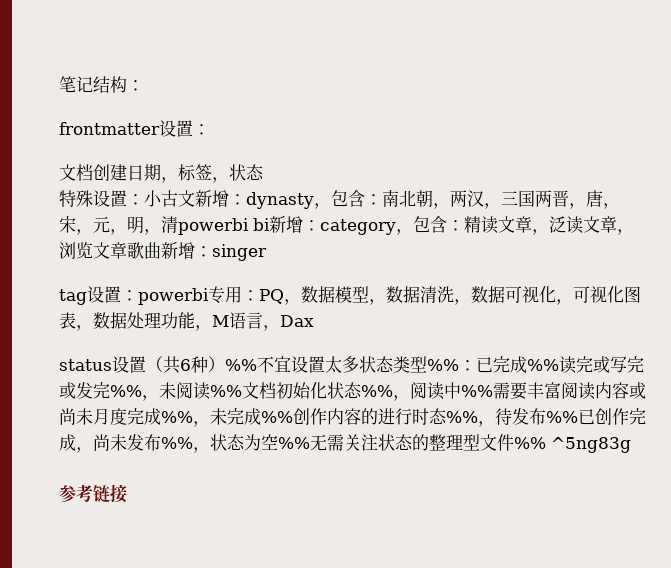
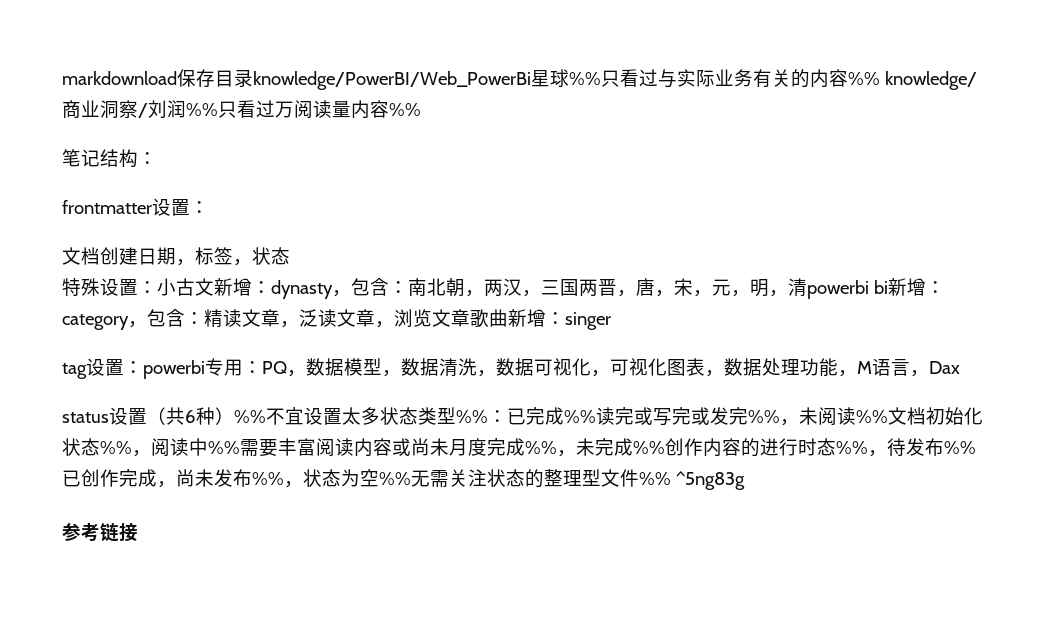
+ markdownload保存目录knowledge/PowerBI/Web_PowerBi星球%%只看过与实际业务有关的内容%% knowledge/商业洞察/刘润%%只看过万阅读量内容%%

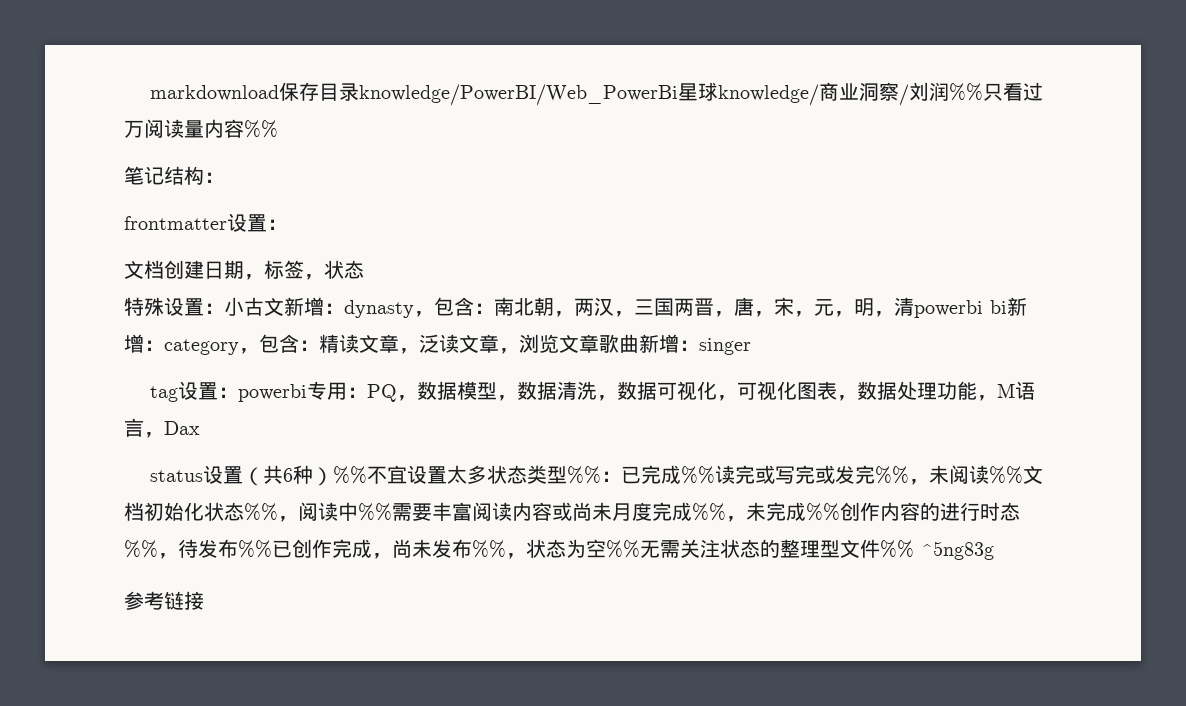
- markdownload保存目录knowledge/PowerBI/Web_PowerBi星球%%只看过与实际业务有关的内容%% knowledge/商业洞察/刘润%%只看过万阅读量内容%%
+ markdownload保存目录knowledge/PowerBI/Web_PowerBi星球knowledge/商业洞察/刘润%%只看过万阅读量内容%%

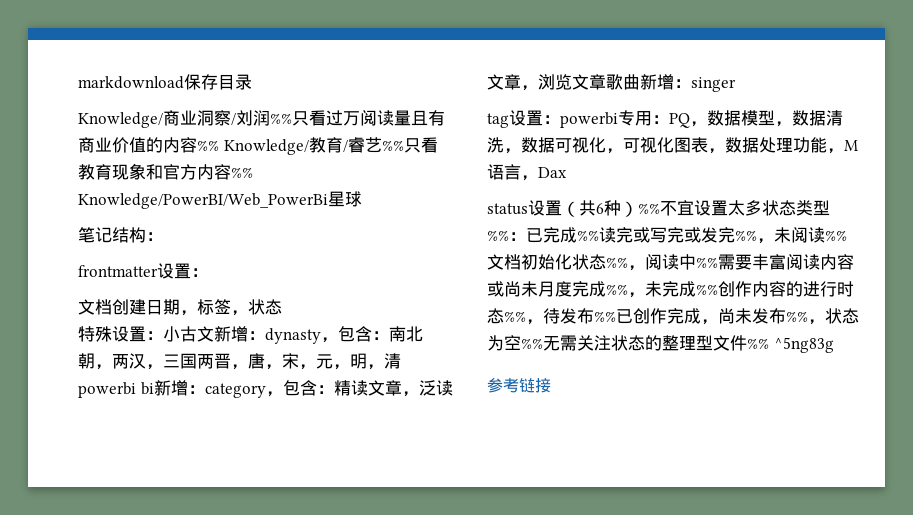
- markdownload保存目录knowledge/PowerBI/Web_PowerBi星球knowledge/商业洞察/刘润%%只看过万阅读量内容%%
+ markdownload保存目录
+ Knowledge/商业洞察/刘润%%只看过万阅读量且有商业价值的内容%% Knowledge/教育/睿艺%%只看教育现象和官方内容%% Knowledge/PowerBI/Web_PowerBi星球

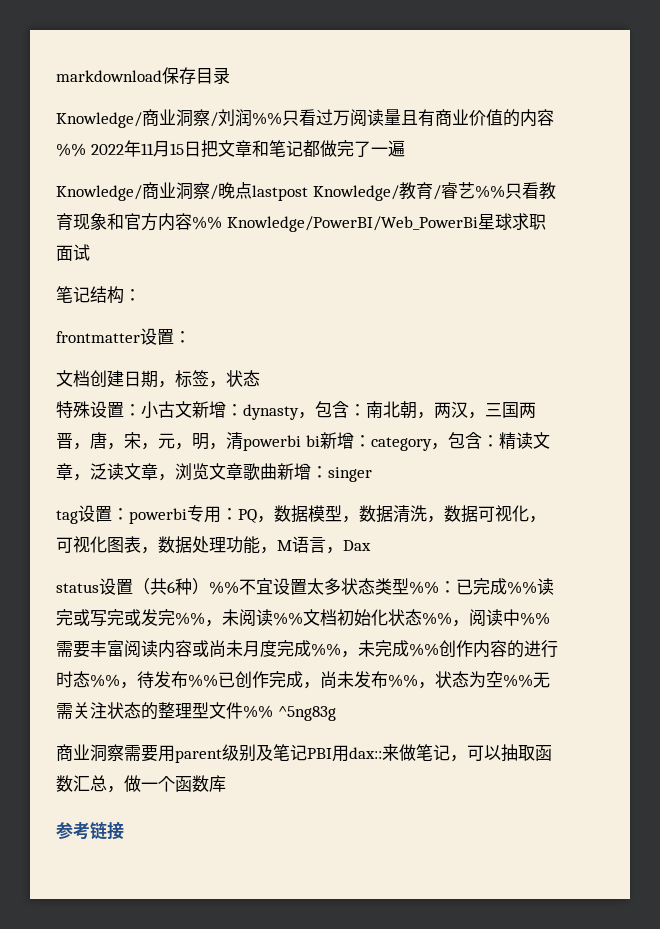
- Knowledge/商业洞察/刘润%%只看过万阅读量且有商业价值的内容%% Knowledge/教育/睿艺%%只看教育现象和官方内容%% Knowledge/PowerBI/Web_PowerBi星球
+ Knowledge/商业洞察/刘润%%只看过万阅读量且有商业价值的内容%% 2022年11月15日把文章和笔记都做完了一遍
+ Knowledge/商业洞察/晚点lastpost Knowledge/教育/睿艺%%只看教育现象和官方内容%% Knowledge/PowerBI/Web_PowerBi星球求职面试
+ 商业洞察需要用parent级别及笔记PBI用dax::来做笔记，可以抽取函数汇总，做一个函数库

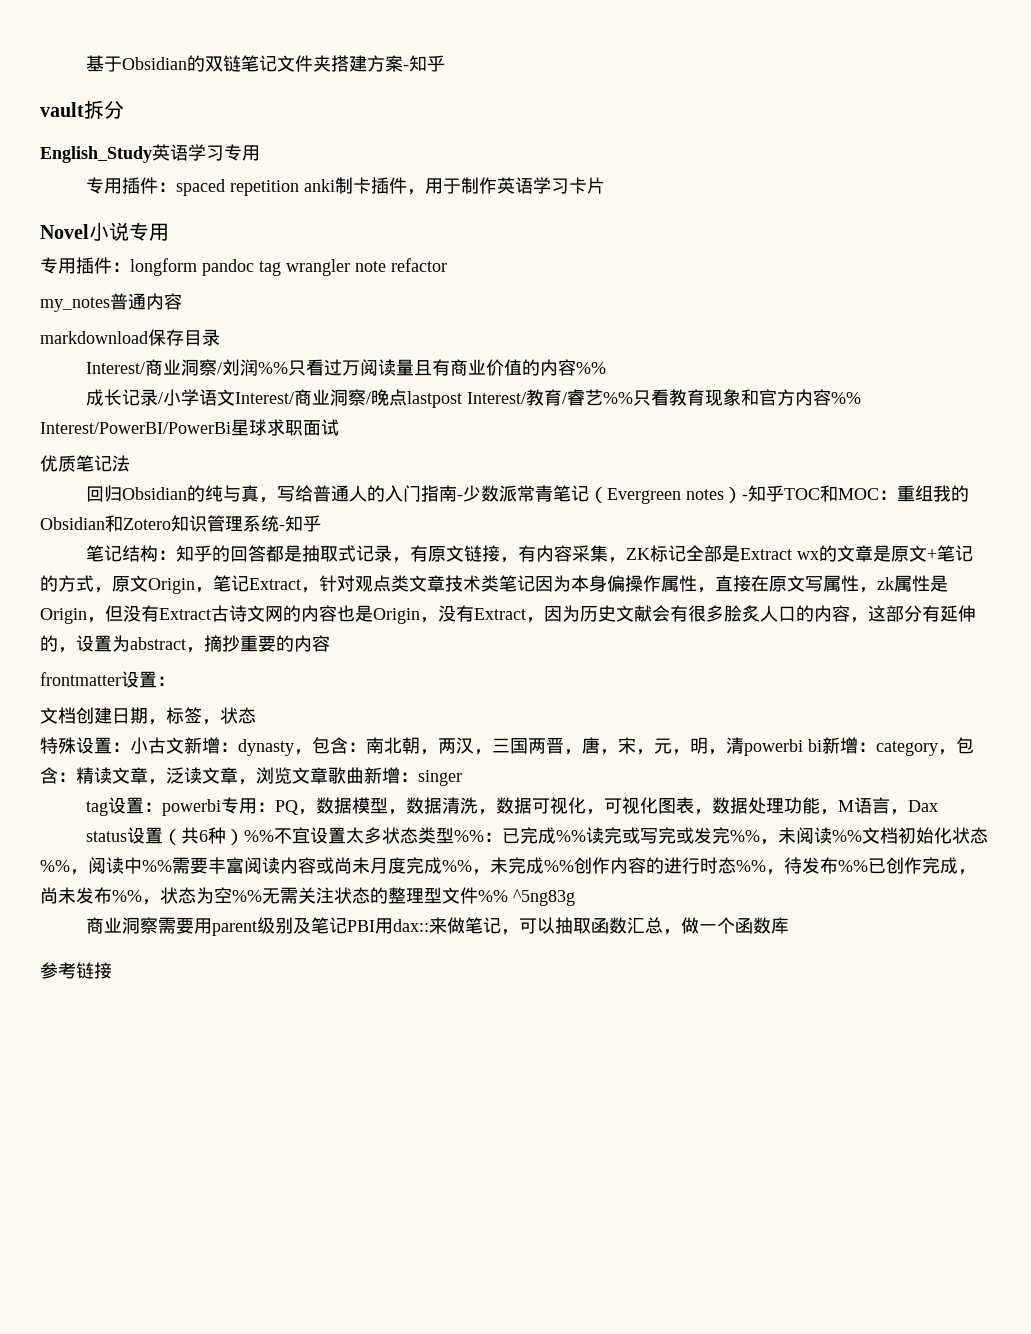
+ 基于Obsidian的双链笔记文件夹搭建方案-知乎
+ vault拆分
+ English_Study英语学习专用
+ 专用插件：spaced repetition anki制卡插件，用于制作英语学习卡片
+ Novel小说专用
+ 专用插件：longform pandoc tag wrangler note refactor
+ my_notes普通内容
- Knowledge/商业洞察/刘润%%只看过万阅读量且有商业价值的内容%% 2022年11月15日把文章和笔记都做完了一遍
- Knowledge/商业洞察/晚点lastpost Knowledge/教育/睿艺%%只看教育现象和官方内容%% Knowledge/PowerBI/Web_PowerBi星球求职面试
+ Interest/商业洞察/刘润%%只看过万阅读量且有商业价值的内容%%
+ 成长记录/小学语文Interest/商业洞察/晚点lastpost Interest/教育/睿艺%%只看教育现象和官方内容%% Interest/PowerBI/PowerBi星球求职面试
- 笔记结构：
+ 优质笔记法
+ 回归Obsidian的纯与真，写给普通人的入门指南-少数派常青笔记（Evergreen notes）-知乎TOC和MOC：重组我的Obsidian和Zotero知识管理系统-知乎
+ 笔记结构：知乎的回答都是抽取式记录，有原文链接，有内容采集，ZK标记全部是Extract wx的文章是原文+笔记的方式，原文Origin，笔记Extract，针对观点类文章技术类笔记因为本身偏操作属性，直接在原文写属性，zk属性是Origin，但没有Extract古诗文网的内容也是Origin，没有Extract，因为历史文献会有很多脍炙人口的内容，这部分有延伸的，设置为abstract，摘抄重要的内容

